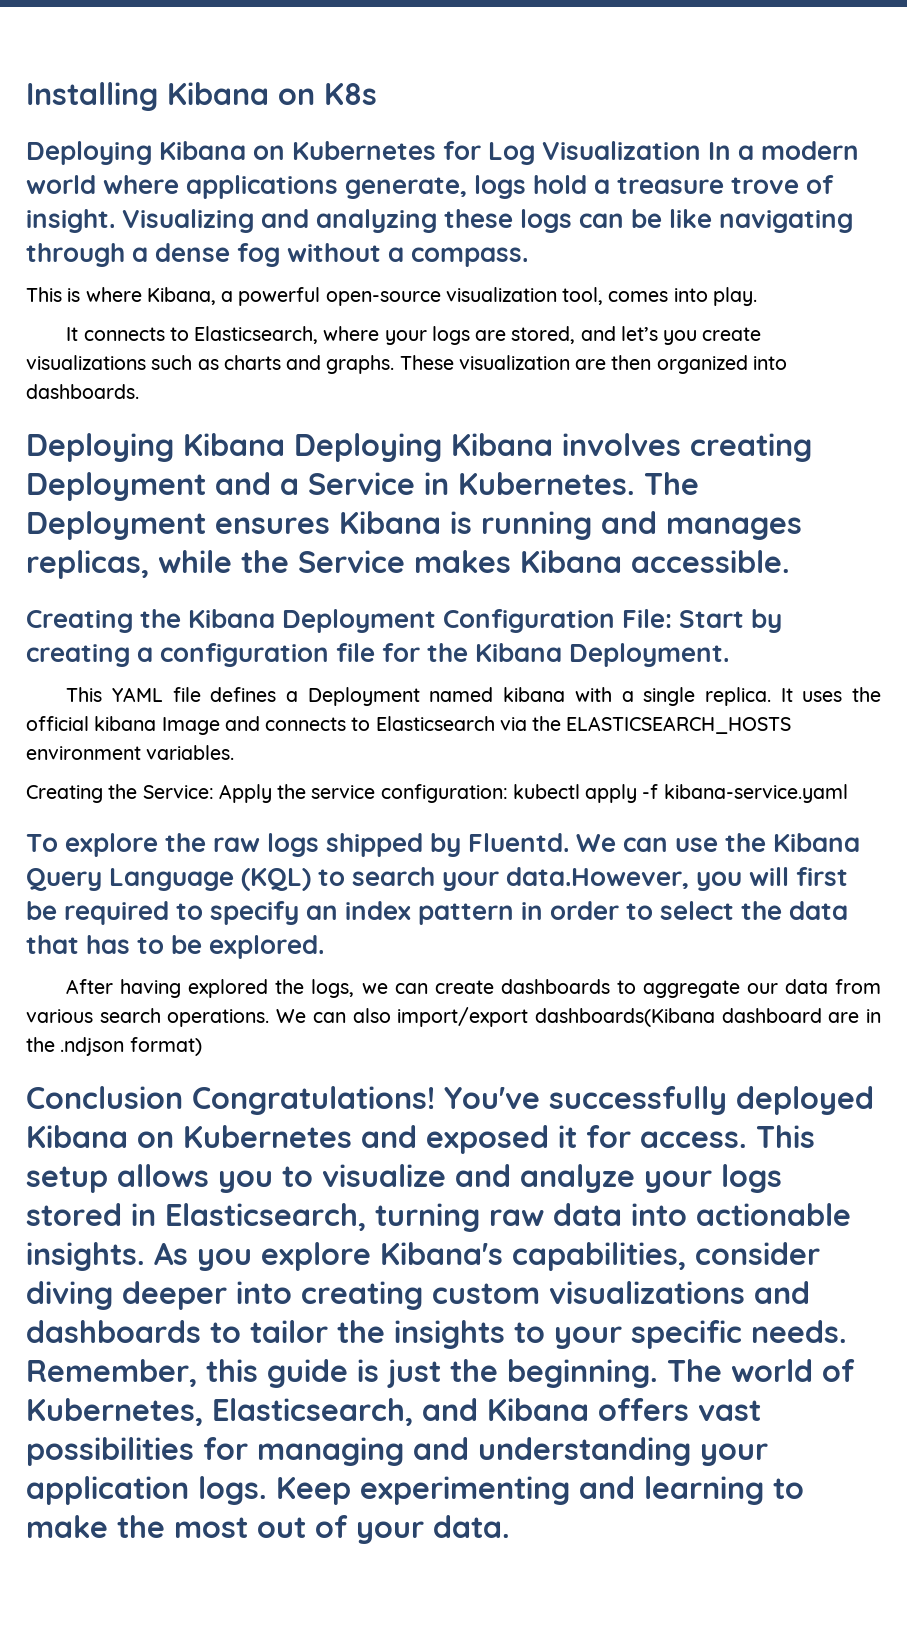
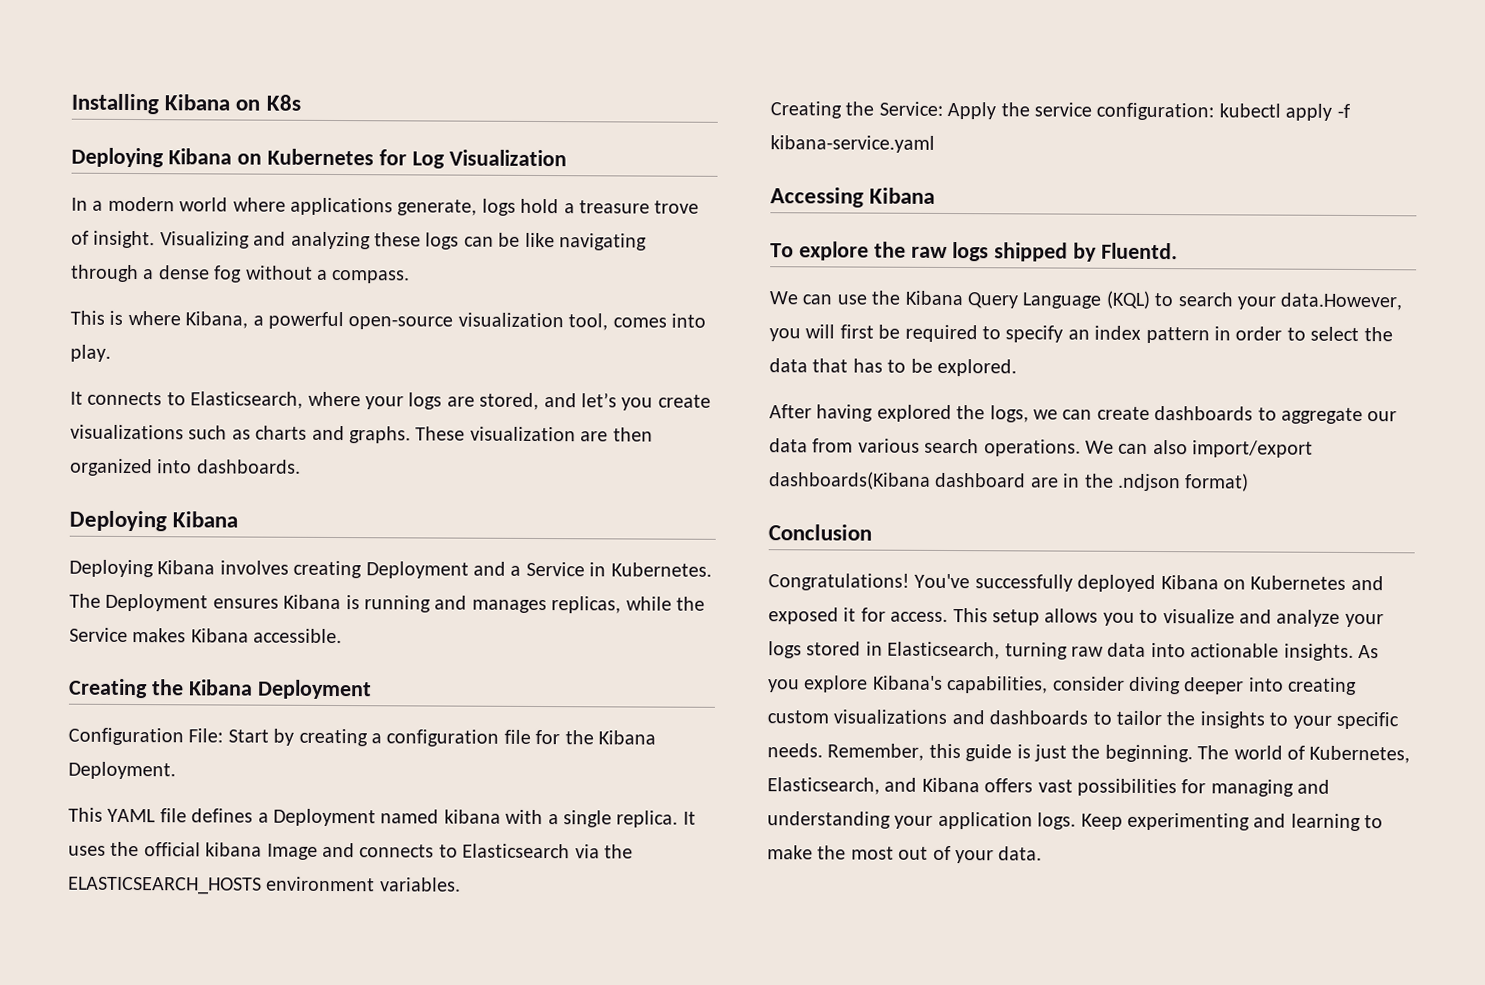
- Deploying Kibana on Kubernetes for Log Visualization In a modern world where applications generate, logs hold a treasure trove of insight.
+ Deploying Kibana on Kubernetes for Log Visualization
+ In a modern world where applications generate, logs hold a treasure trove of insight.
  These visualization are then organized into dashboards.
- Deploying Kibana Deploying Kibana involves creating Deployment and a Service in Kubernetes.
+ Deploying Kibana
+ Deploying Kibana involves creating Deployment and a Service in Kubernetes.
- Creating the Kibana Deployment Configuration File: Start by creating a configuration file for the Kibana Deployment.
+ Creating the Kibana Deployment
+ Configuration File: Start by creating a configuration file for the Kibana Deployment.
+ Accessing Kibana
- To explore the raw logs shipped by Fluentd. We can use the Kibana Query Language (KQL) to search your data.However, you will first be required to specify an index pattern in order to select the data that has to be explored.
+ To explore the raw logs shipped by Fluentd.
+ We can use the Kibana Query Language (KQL) to search your data.However, you will first be required to specify an index pattern in order to select the data that has to be explored.
- Conclusion Congratulations!
+ Conclusion
+ Congratulations!

